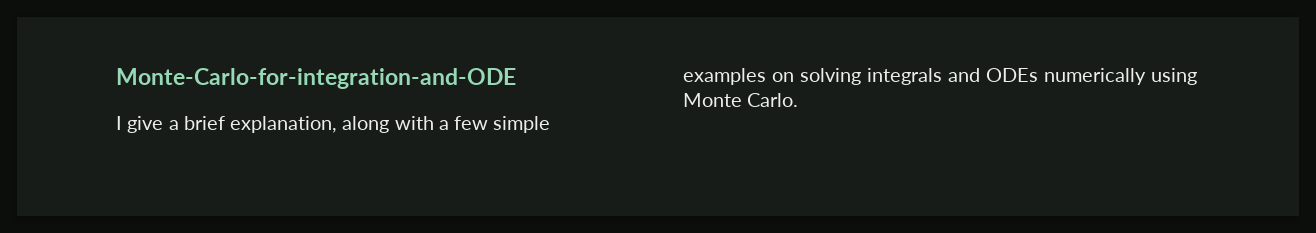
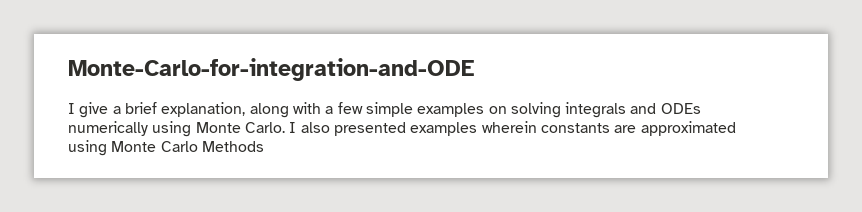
+ I also presented examples wherein constants are approximated using Monte Carlo Methods

